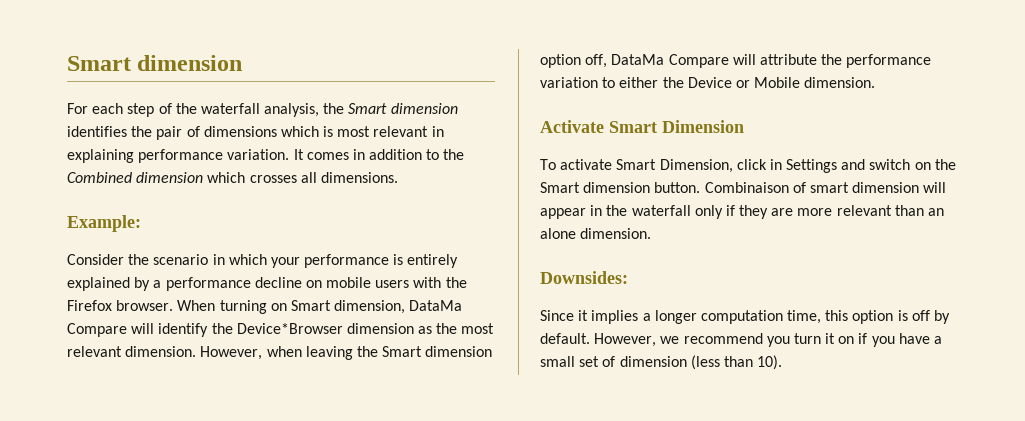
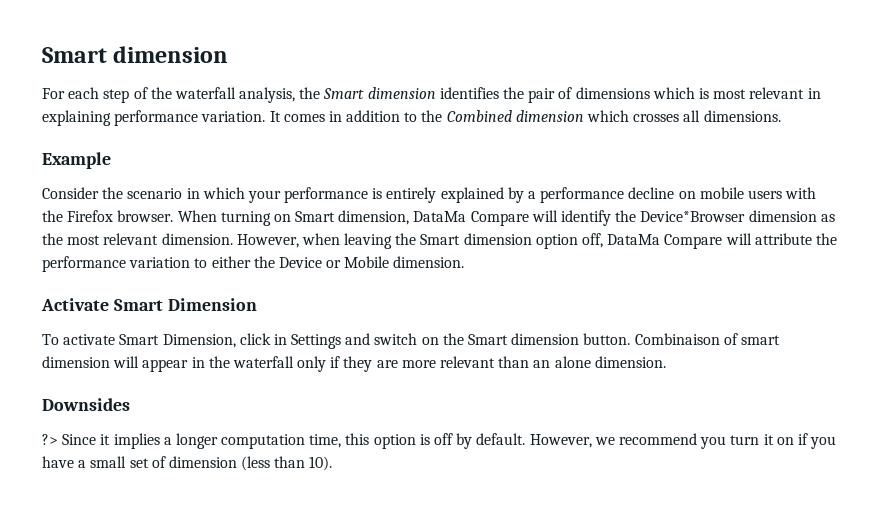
- Example:
+ Example
- Downsides:
- Since it implies a longer computation time, this option is off by default.
+ Downsides
+ ?> Since it implies a longer computation time, this option is off by default.

